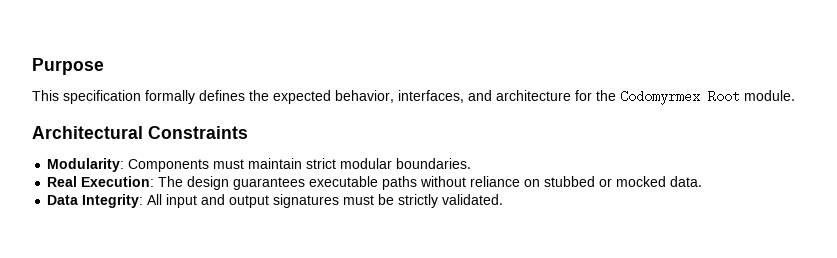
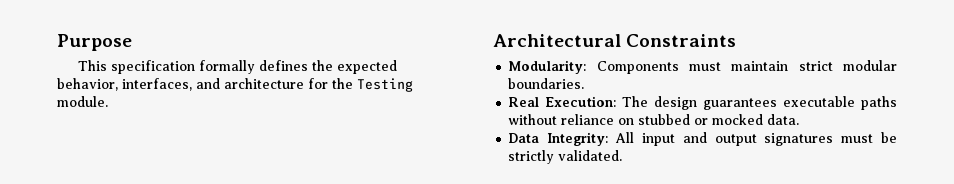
- This specification formally defines the expected behavior, interfaces, and architecture for the Codomyrmex Root module.
+ This specification formally defines the expected behavior, interfaces, and architecture for the Testing module.

